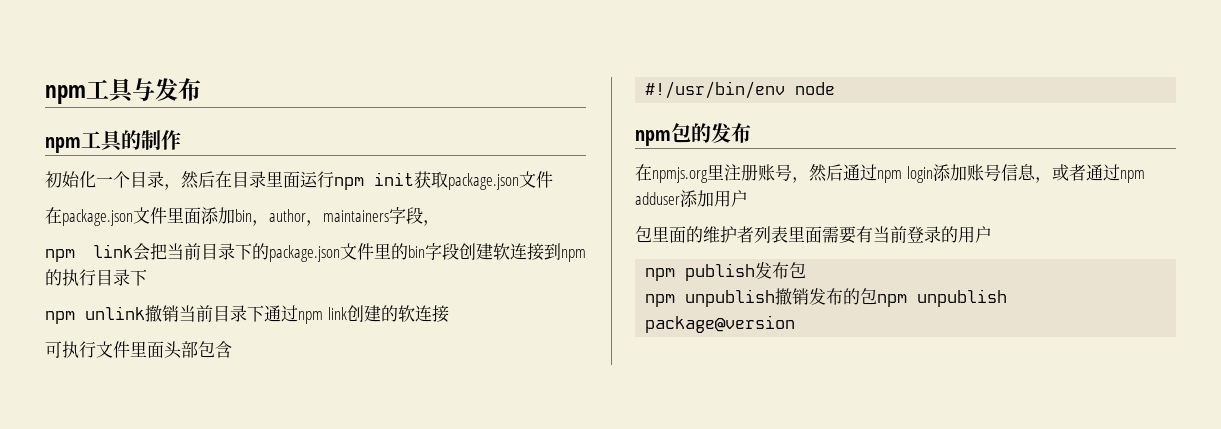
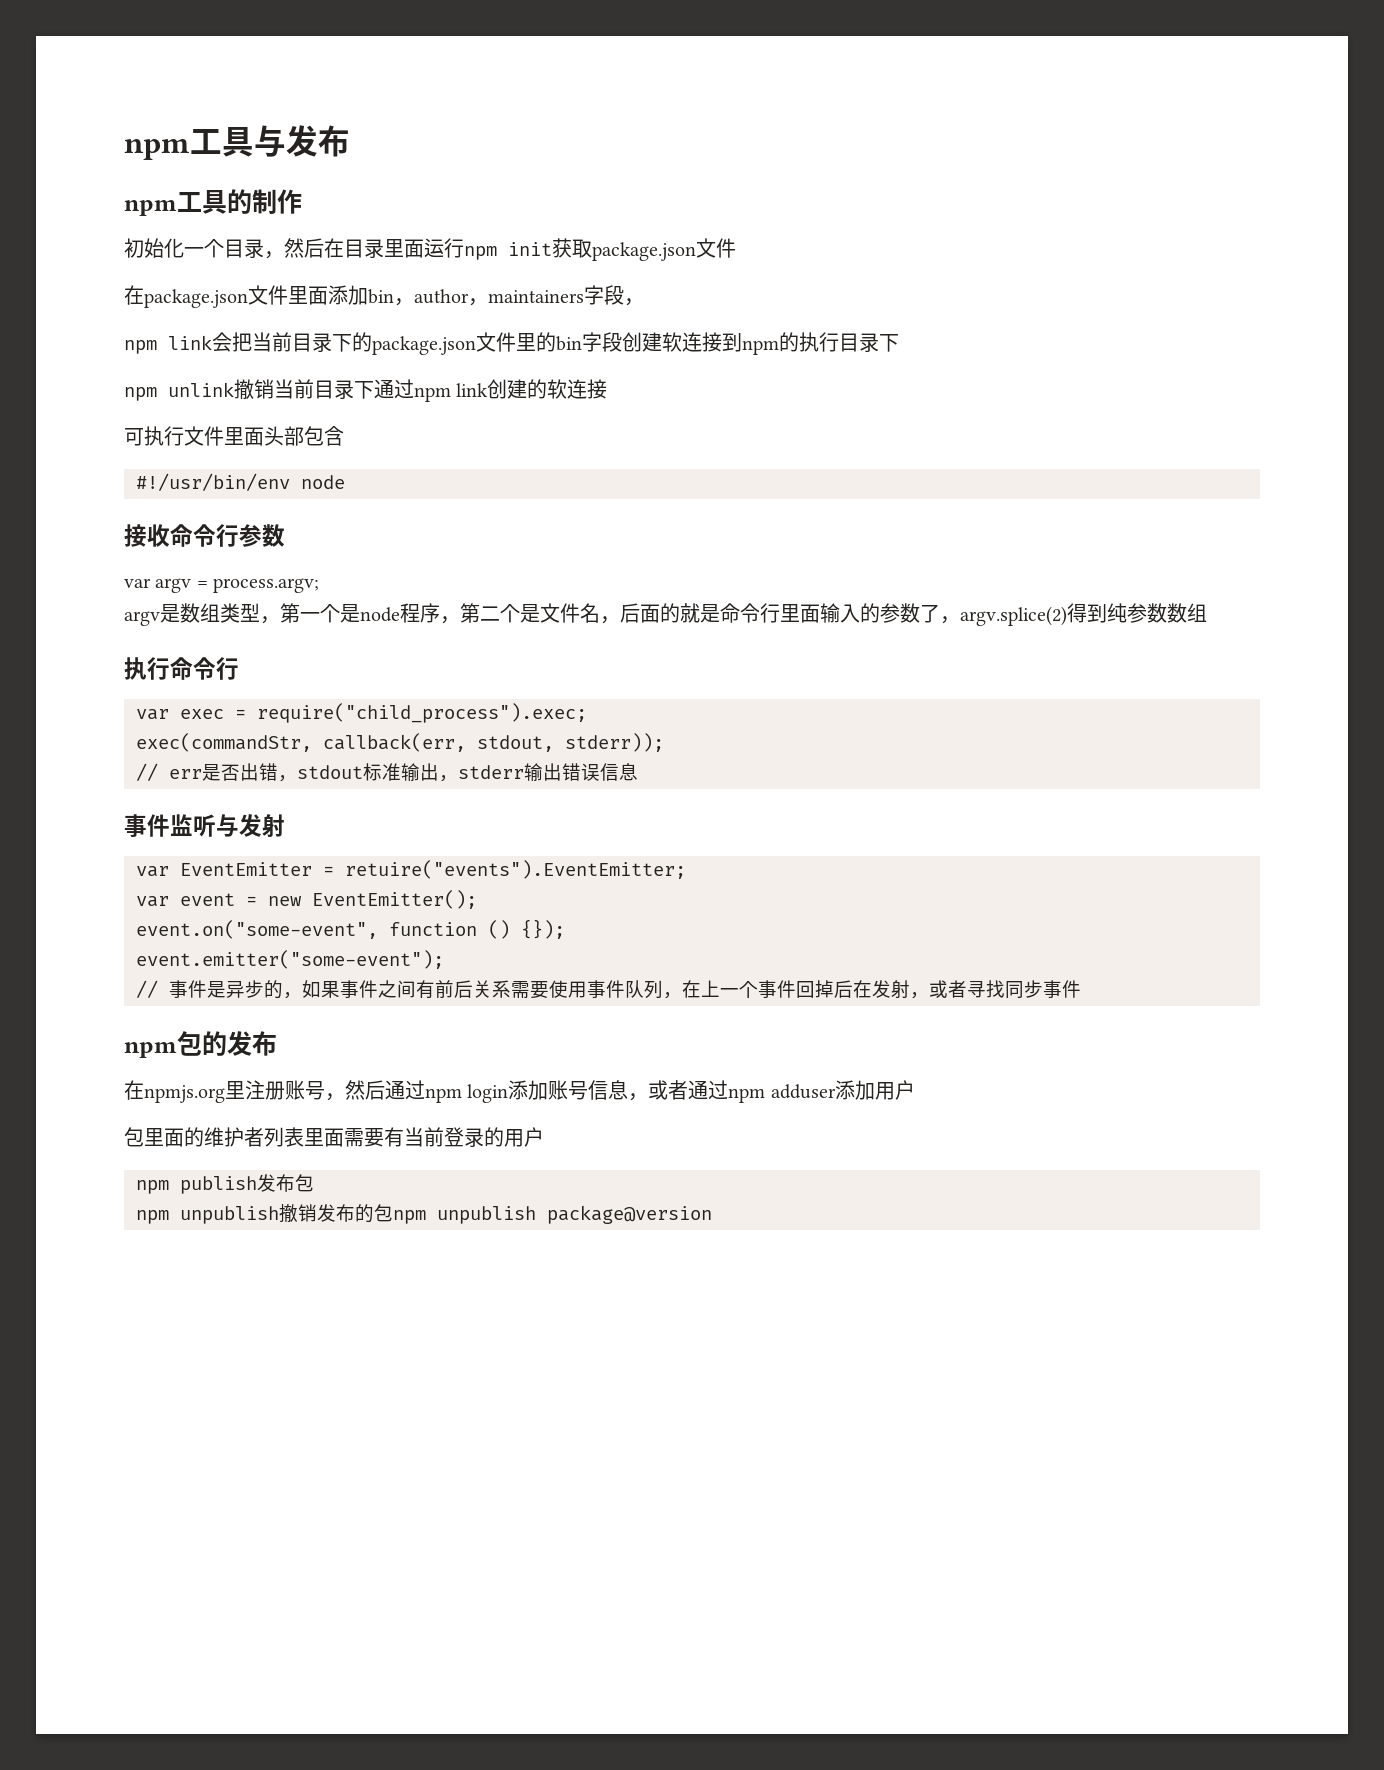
+ 接收命令行参数
+ var argv = process.argv;
+ argv是数组类型，第一个是node程序，第二个是文件名，后面的就是命令行里面输入的参数了，argv.splice(2)得到纯参数数组
+ 执行命令行
+ var exec = require("child_process").exec;
+ exec(commandStr, callback(err, stdout, stderr));
+ // err是否出错，stdout标准输出，stderr输出错误信息
+ 事件监听与发射
+ var EventEmitter = retuire("events").EventEmitter;
+ var event = new EventEmitter();
+ event.on("some-event", function () {});
+ event.emitter("some-event");
+ // 事件是异步的，如果事件之间有前后关系需要使用事件队列，在上一个事件回掉后在发射，或者寻找同步事件

